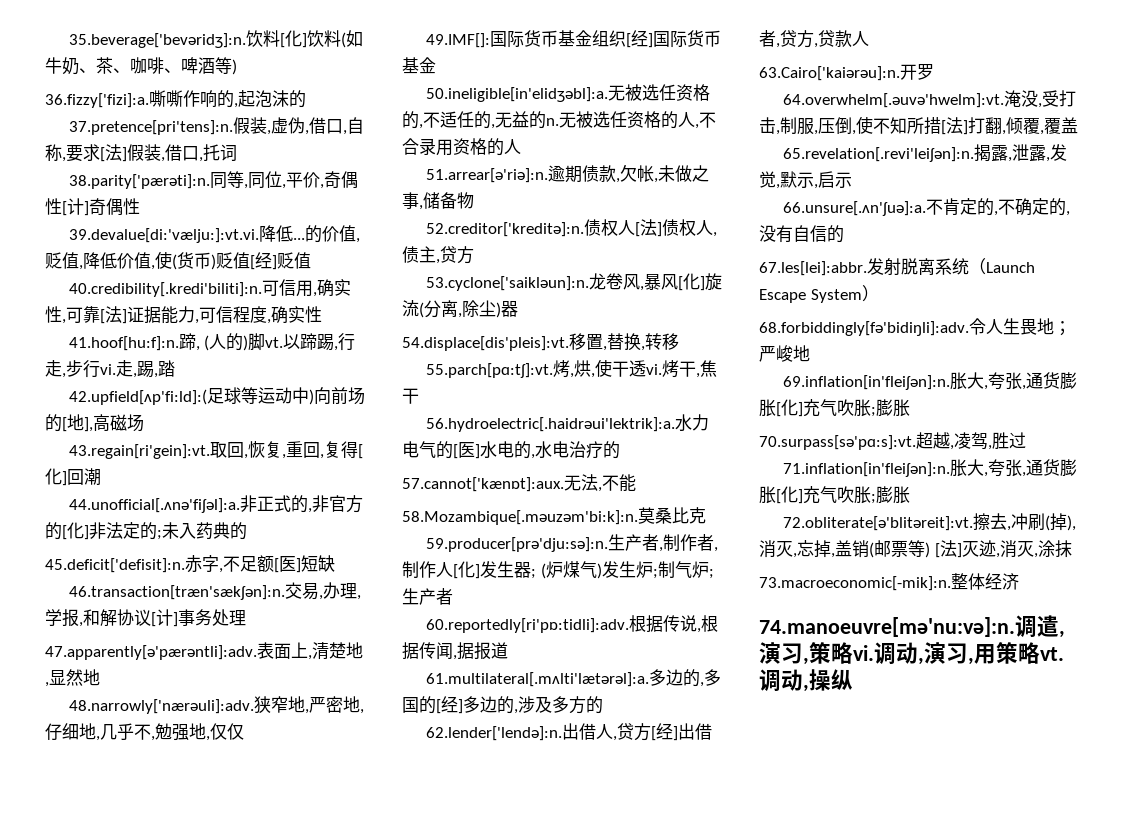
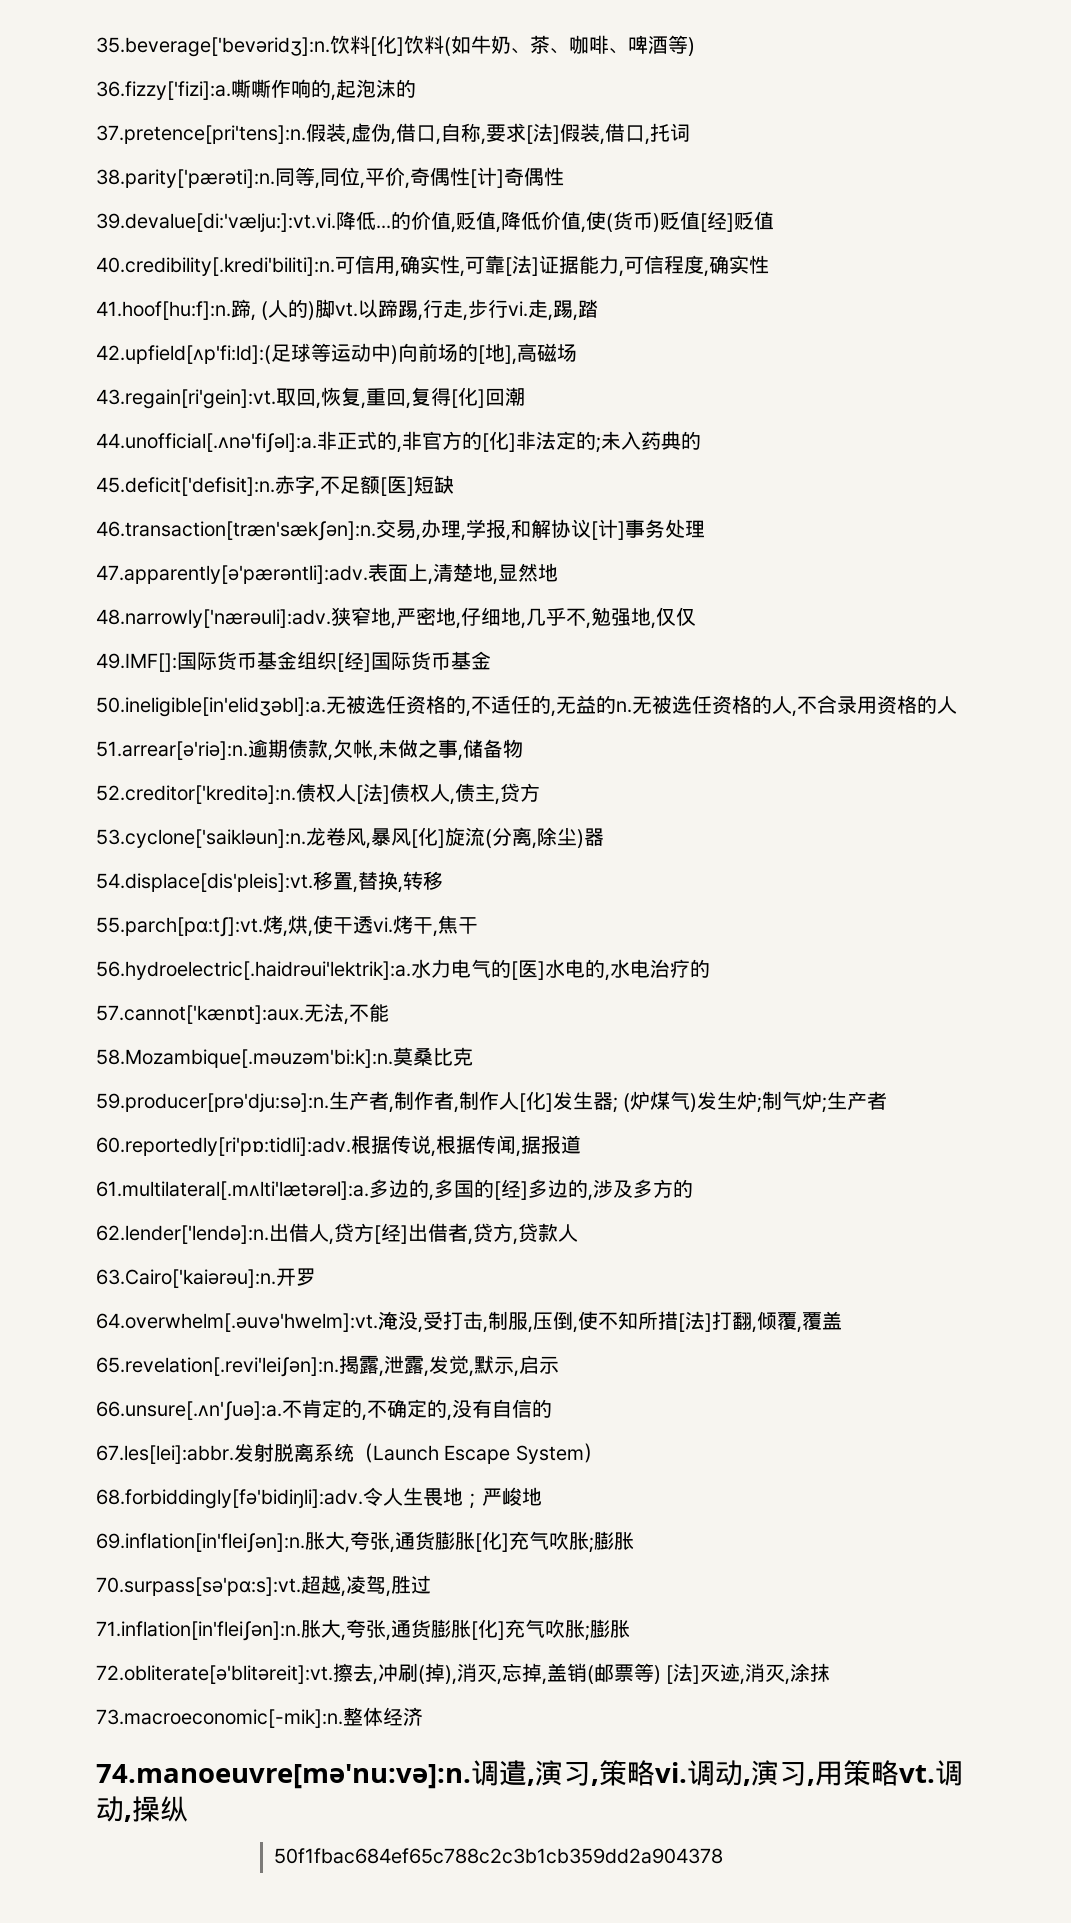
+ 50f1fbac684ef65c788c2c3b1cb359dd2a904378

